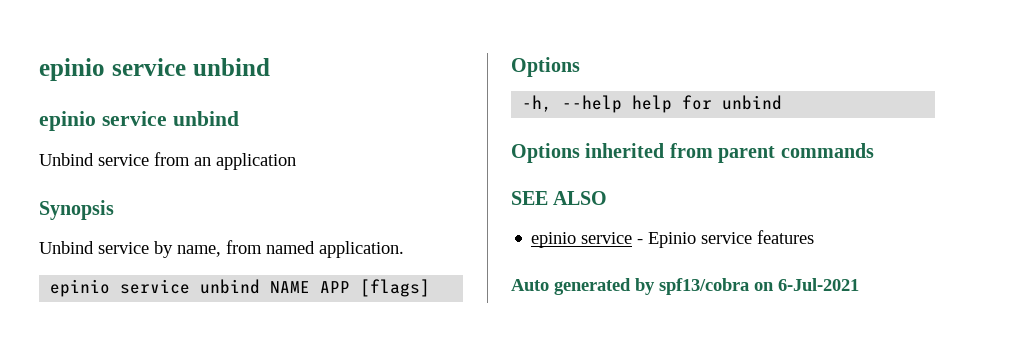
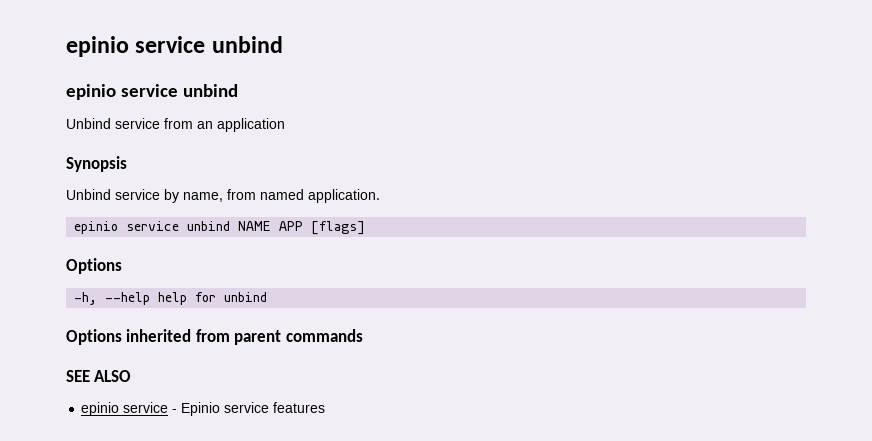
- Auto generated by spf13/cobra on 6-Jul-2021

